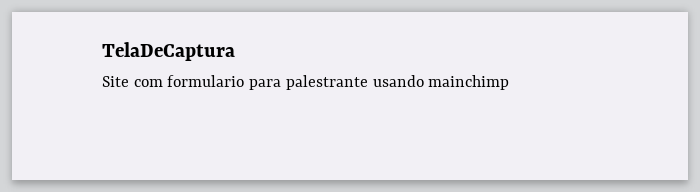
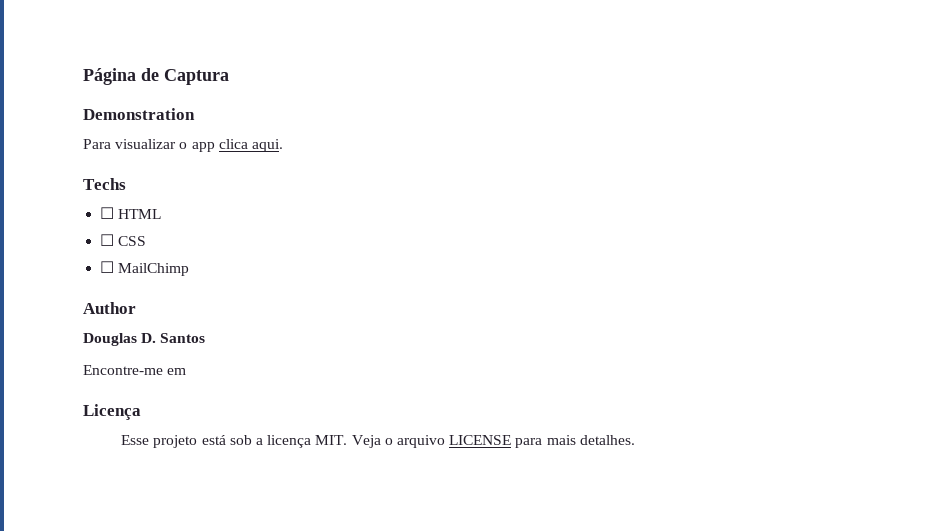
- TelaDeCaptura
- Site com formulario para palestrante usando mainchimp
+ Página de Captura
+ Demonstration
+ Para visualizar o app clica aqui.
+ Techs
+ ☐ HTML
+ ☐ CSS
+ ☐ MailChimp
+ Author
+ Douglas D. Santos
+ Encontre-me em
+ Licença
+ Esse projeto está sob a licença MIT. Veja o arquivo LICENSE para mais detalhes.

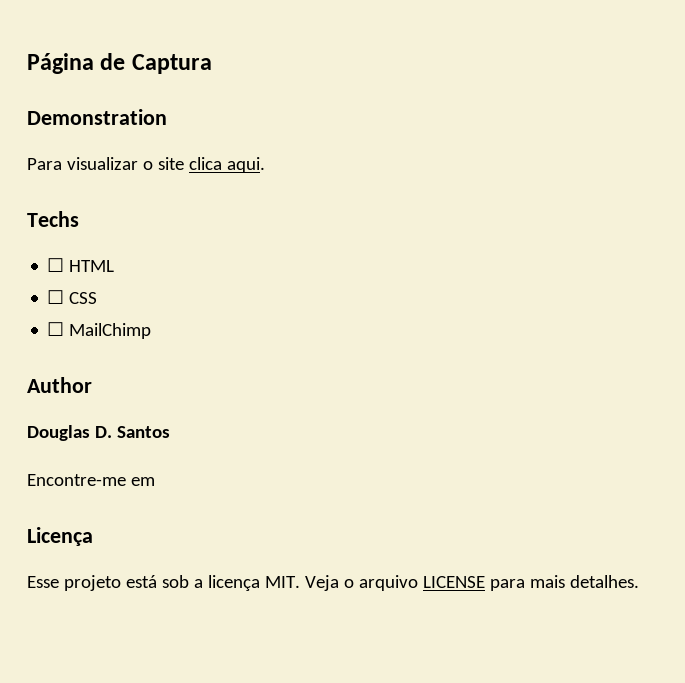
- Para visualizar o app clica aqui.
+ Para visualizar o site clica aqui.

